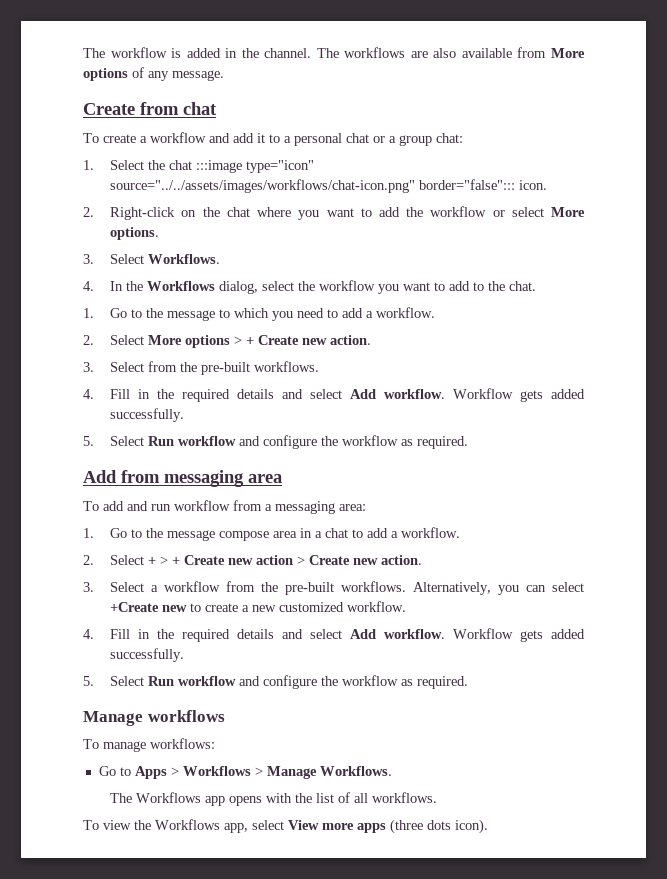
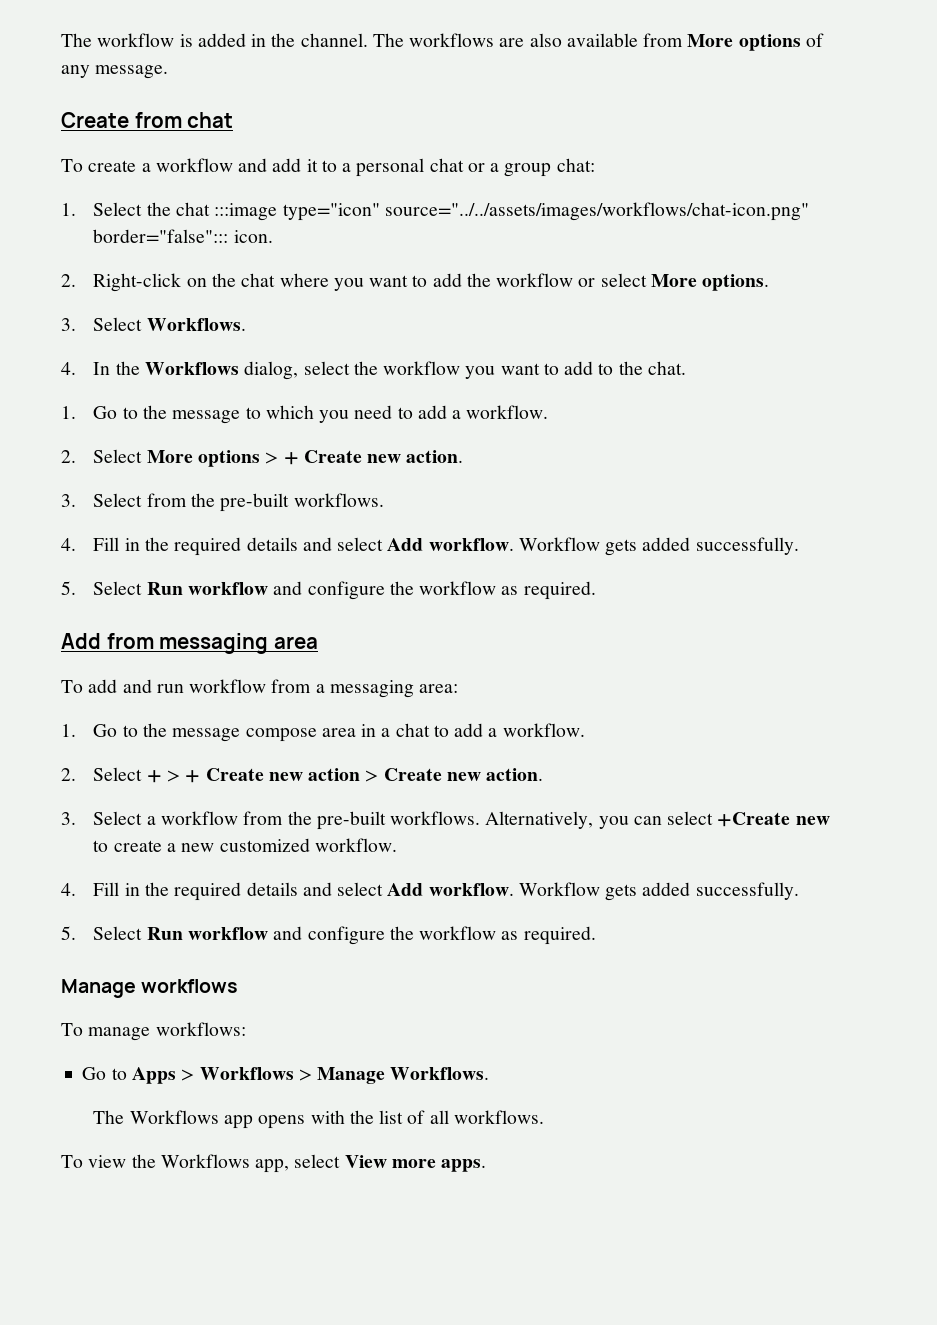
- To view the Workflows app, select View more apps (three dots icon).
+ To view the Workflows app, select View more apps.

